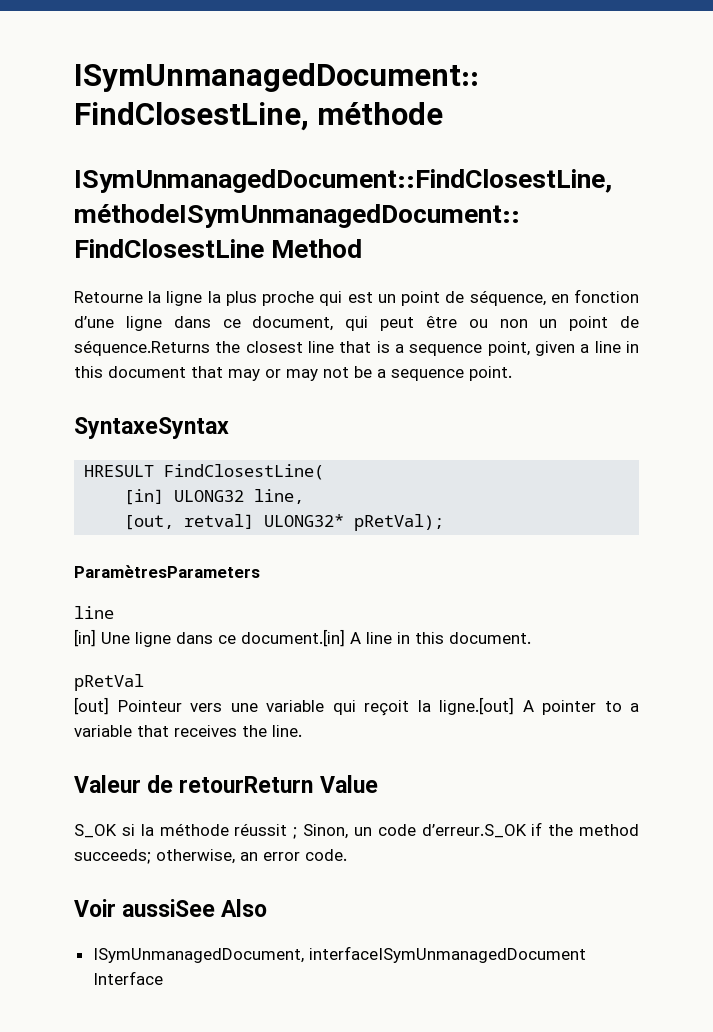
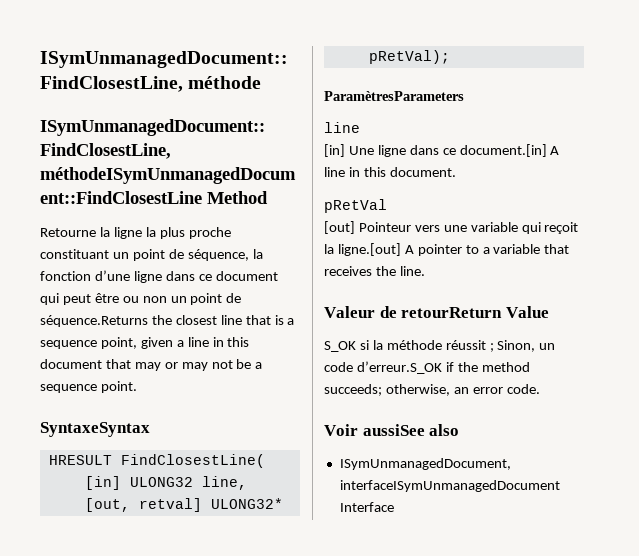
- Retourne la ligne la plus proche qui est un point de séquence, en fonction d’une ligne dans ce document, qui peut être ou non un point de séquence.Returns the closest line that is a sequence point, given a line in this document that may or may not be a sequence point.
+ Retourne la ligne la plus proche constituant un point de séquence, la fonction d’une ligne dans ce document qui peut être ou non un point de séquence.Returns the closest line that is a sequence point, given a line in this document that may or may not be a sequence point.
- Voir aussiSee Also
+ Voir aussiSee also

